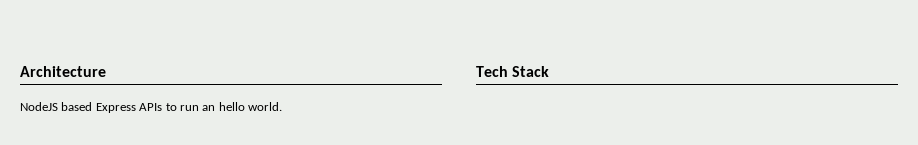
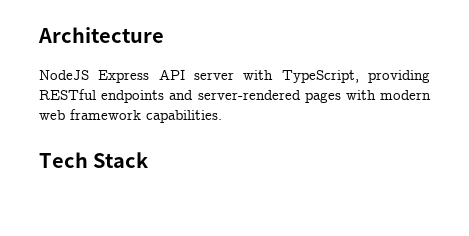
- NodeJS based Express APIs to run an hello world.
+ NodeJS Express API server with TypeScript, providing RESTful endpoints and server-rendered pages with modern web framework capabilities.

